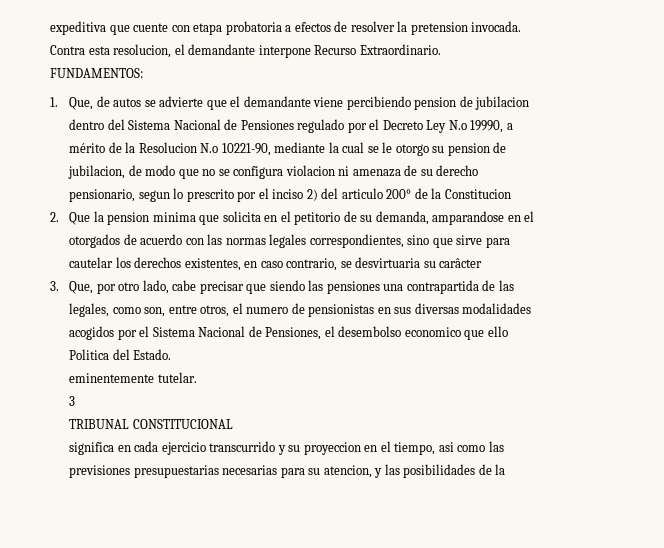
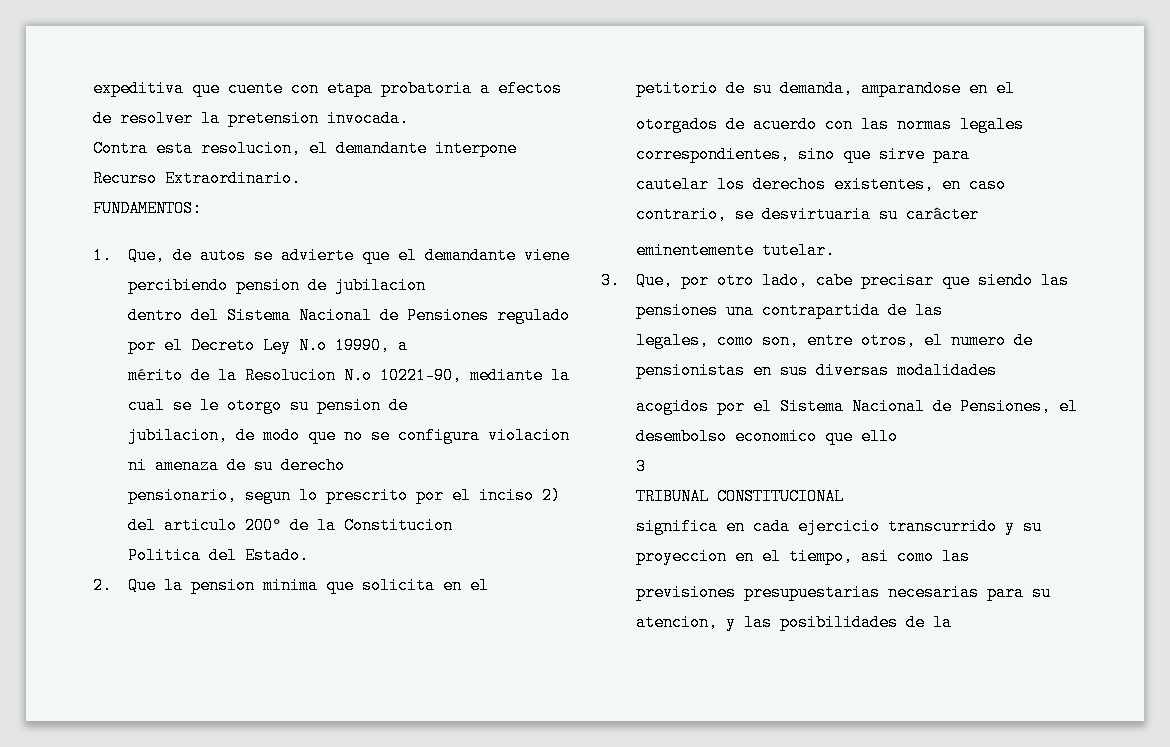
+ Politica del Estado.
+ eminentemente tutelar.
- Politica del Estado.
- eminentemente tutelar.

